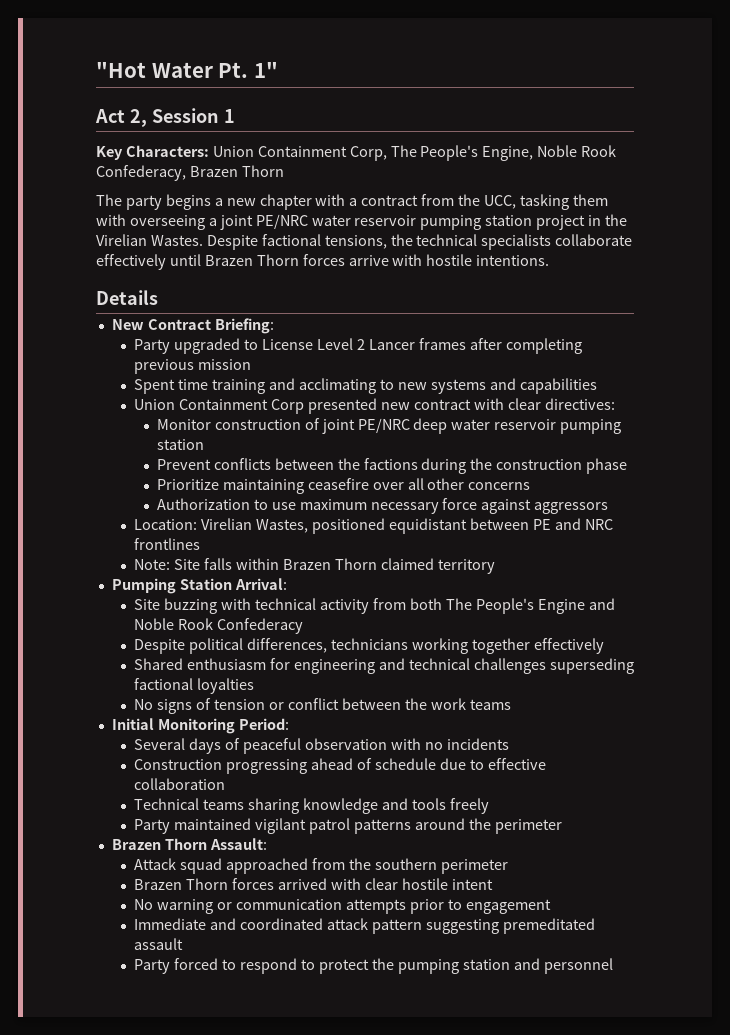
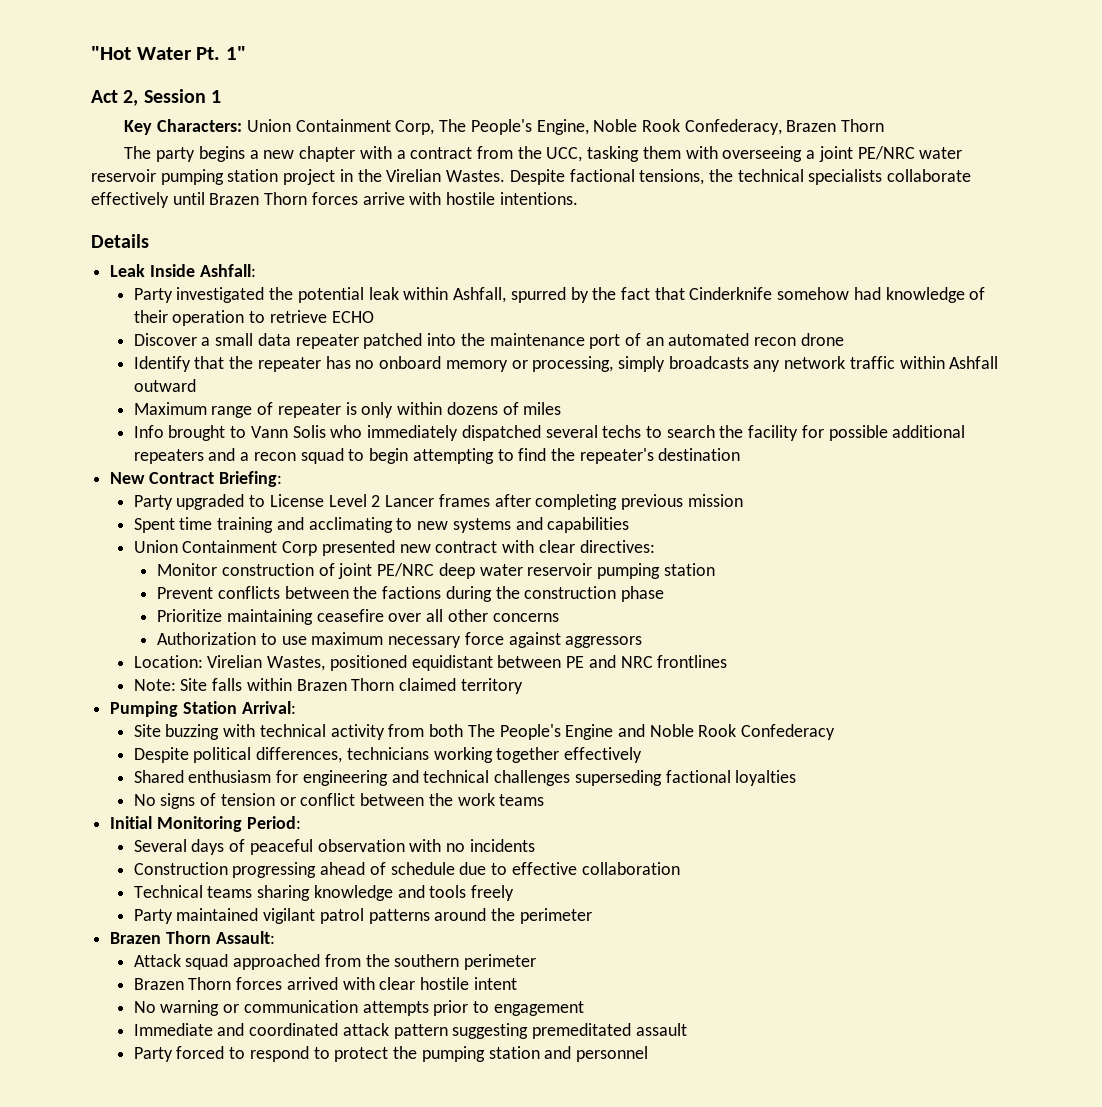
+ Leak Inside Ashfall:
+ Party investigated the potential leak within Ashfall, spurred by the fact that Cinderknife somehow had knowledge of their operation to retrieve ECHO
+ Discover a small data repeater patched into the maintenance port of an automated recon drone
+ Identify that the repeater has no onboard memory or processing, simply broadcasts any network traffic within Ashfall outward
+ Maximum range of repeater is only within dozens of miles
+ Info brought to Vann Solis who immediately dispatched several techs to search the facility for possible additional repeaters and a recon squad to begin attempting to find the repeater's destination

